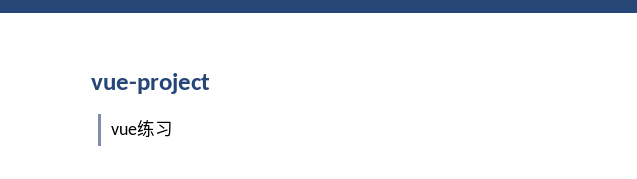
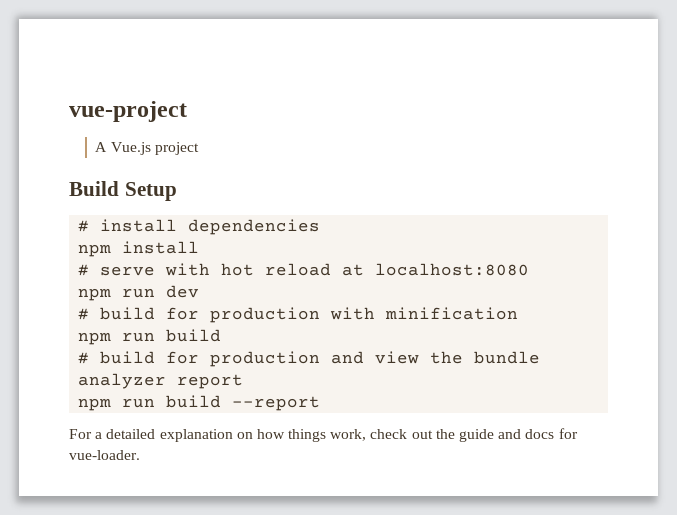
- vue练习
+ A Vue.js project
+ Build Setup
+ # install dependencies
+ npm install
+ # serve with hot reload at localhost:8080
+ npm run dev
+ # build for production with minification
+ npm run build
+ # build for production and view the bundle analyzer report
+ npm run build --report
+ For a detailed explanation on how things work, check out the guide and docs for vue-loader.

